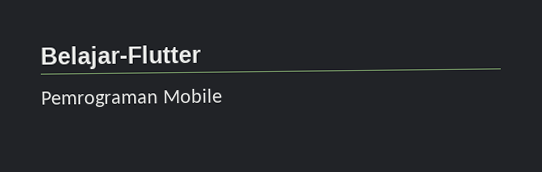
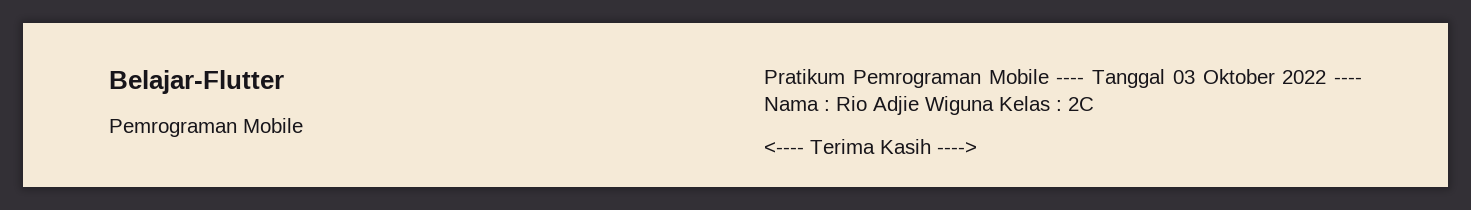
+ Pratikum Pemrograman Mobile ---- Tanggal 03 Oktober 2022 ---- Nama : Rio Adjie Wiguna Kelas : 2C
+ <---- Terima Kasih ---->

